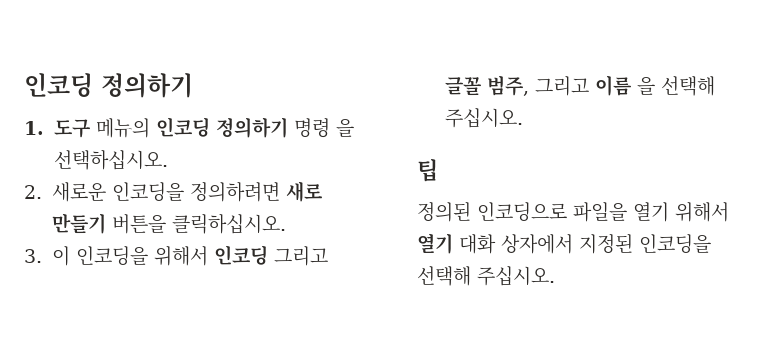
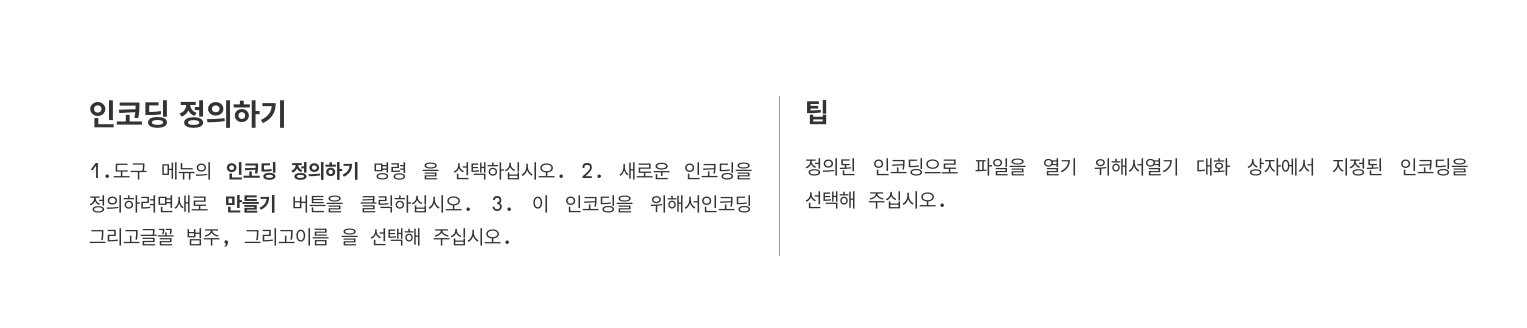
- 1. 도구 메뉴의 인코딩 정의하기 명령 을 선택하십시오.
- 2. 새로운 인코딩을 정의하려면 새로 만들기 버튼을 클릭하십시오.
- 3. 이 인코딩을 위해서 인코딩 그리고 글꼴 범주, 그리고 이름 을 선택해 주십시오.
+ 1.도구 메뉴의 인코딩 정의하기 명령 을 선택하십시오. 2. 새로운 인코딩을 정의하려면새로 만들기 버튼을 클릭하십시오. 3. 이 인코딩을 위해서인코딩 그리고글꼴 범주, 그리고이름 을 선택해 주십시오.
- 정의된 인코딩으로 파일을 열기 위해서 열기 대화 상자에서 지정된 인코딩을 선택해 주십시오.
+ 정의된 인코딩으로 파일을 열기 위해서열기 대화 상자에서 지정된 인코딩을 선택해 주십시오.

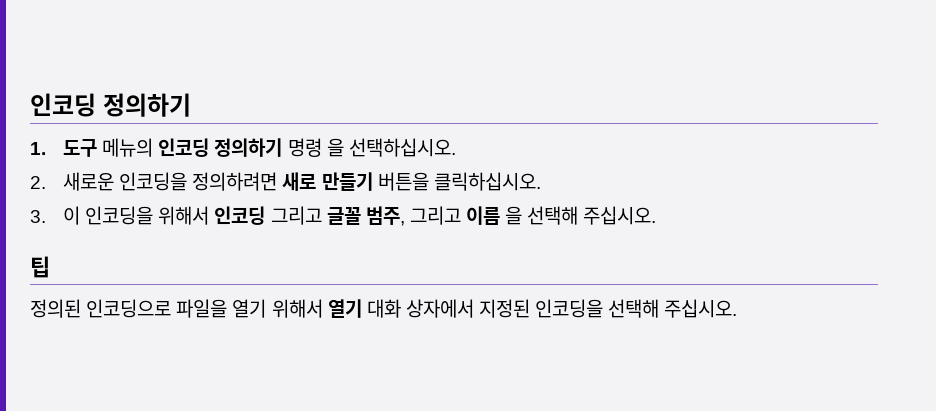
- 1.도구 메뉴의 인코딩 정의하기 명령 을 선택하십시오. 2. 새로운 인코딩을 정의하려면새로 만들기 버튼을 클릭하십시오. 3. 이 인코딩을 위해서인코딩 그리고글꼴 범주, 그리고이름 을 선택해 주십시오.
+ 1. 도구 메뉴의 인코딩 정의하기 명령 을 선택하십시오.
+ 2. 새로운 인코딩을 정의하려면 새로 만들기 버튼을 클릭하십시오.
+ 3. 이 인코딩을 위해서 인코딩 그리고 글꼴 범주, 그리고 이름 을 선택해 주십시오.
- 정의된 인코딩으로 파일을 열기 위해서열기 대화 상자에서 지정된 인코딩을 선택해 주십시오.
+ 정의된 인코딩으로 파일을 열기 위해서 열기 대화 상자에서 지정된 인코딩을 선택해 주십시오.

